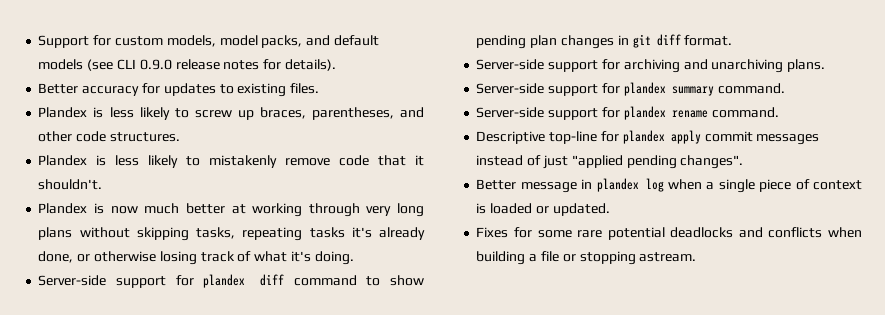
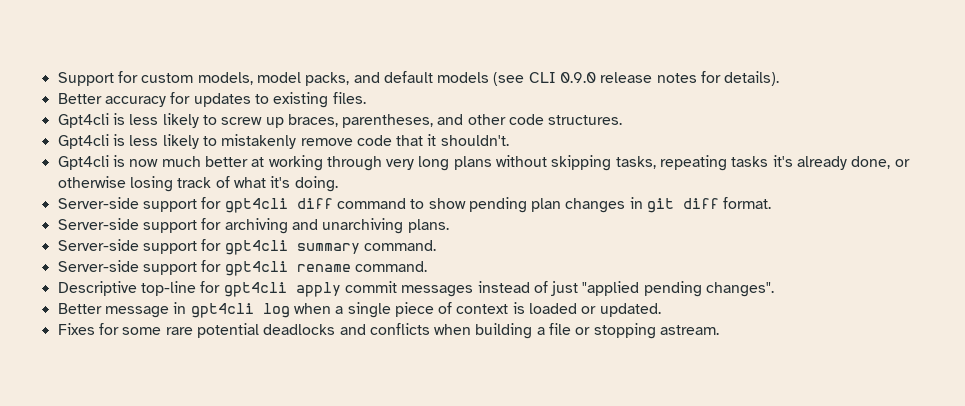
- Plandex is less likely to screw up braces, parentheses, and other code structures.
+ Gpt4cli is less likely to screw up braces, parentheses, and other code structures.
- Plandex is less likely to mistakenly remove code that it shouldn't.
+ Gpt4cli is less likely to mistakenly remove code that it shouldn't.
- Plandex is now much better at working through very long plans without skipping tasks, repeating tasks it's already done, or otherwise losing track of what it's doing.
+ Gpt4cli is now much better at working through very long plans without skipping tasks, repeating tasks it's already done, or otherwise losing track of what it's doing.
- Server-side support for plandex diff command to show pending plan changes in git diff format.
+ Server-side support for gpt4cli diff command to show pending plan changes in git diff format.
- Server-side support for plandex summary command.
+ Server-side support for gpt4cli summary command.
- Server-side support for plandex rename command.
+ Server-side support for gpt4cli rename command.
- Descriptive top-line for plandex apply commit messages instead of just "applied pending changes".
+ Descriptive top-line for gpt4cli apply commit messages instead of just "applied pending changes".
- Better message in plandex log when a single piece of context is loaded or updated.
+ Better message in gpt4cli log when a single piece of context is loaded or updated.

